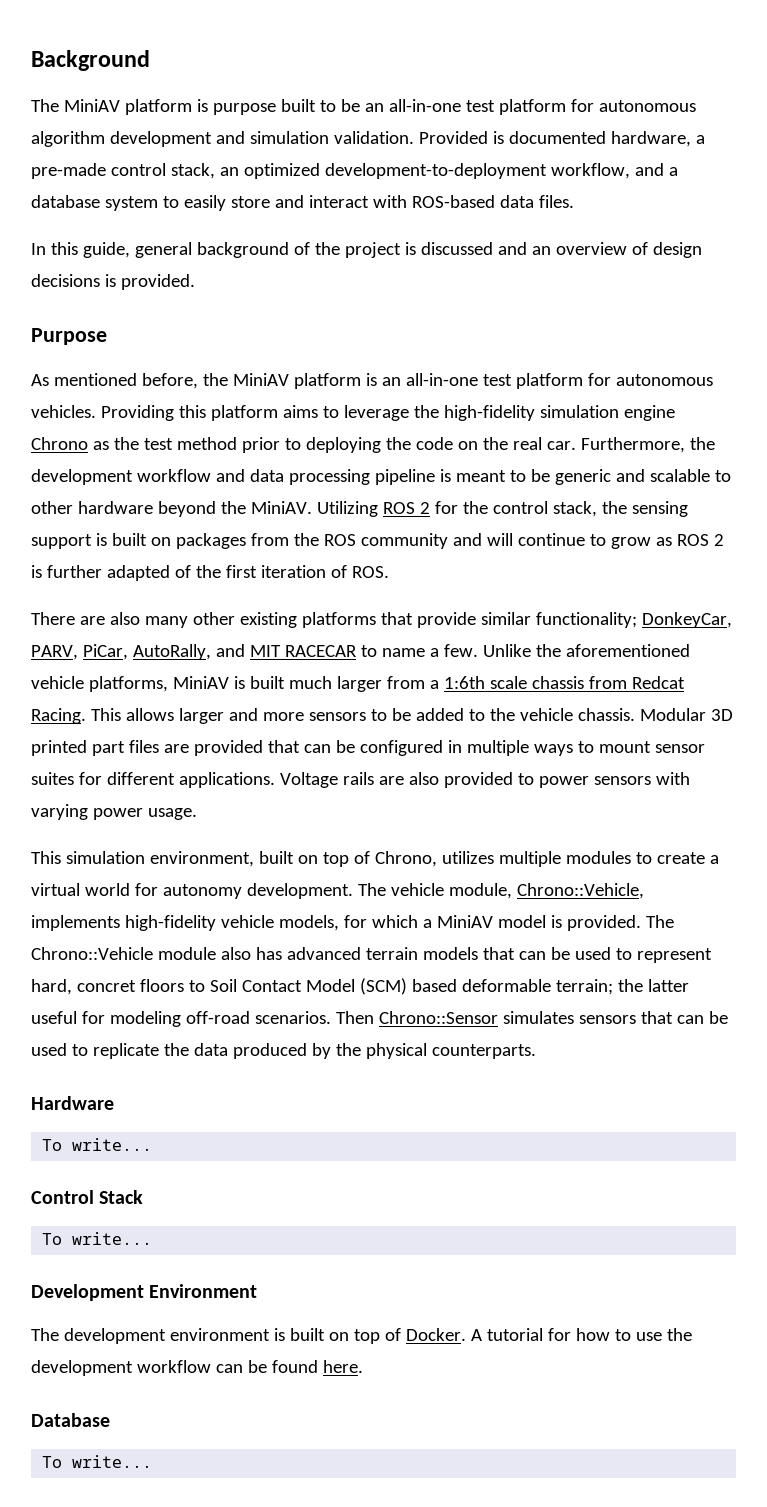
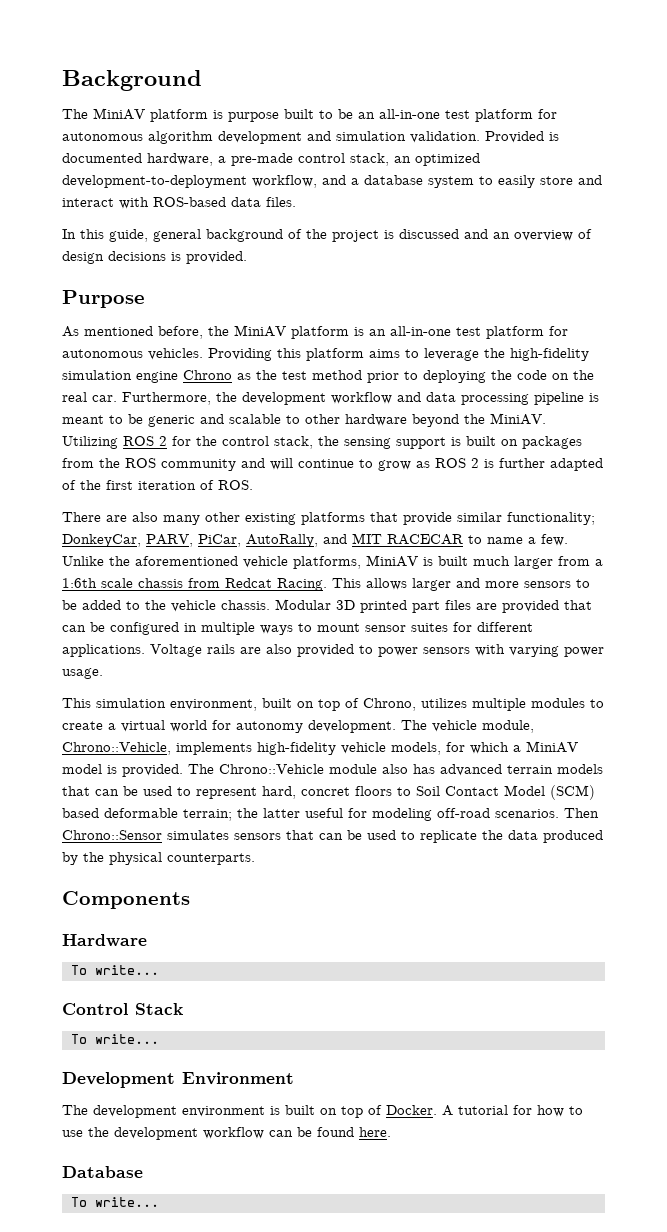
+ Components

